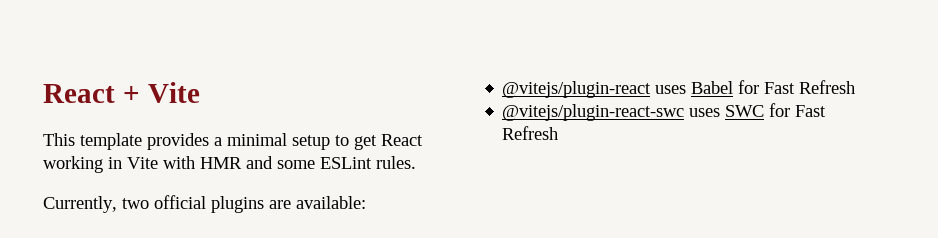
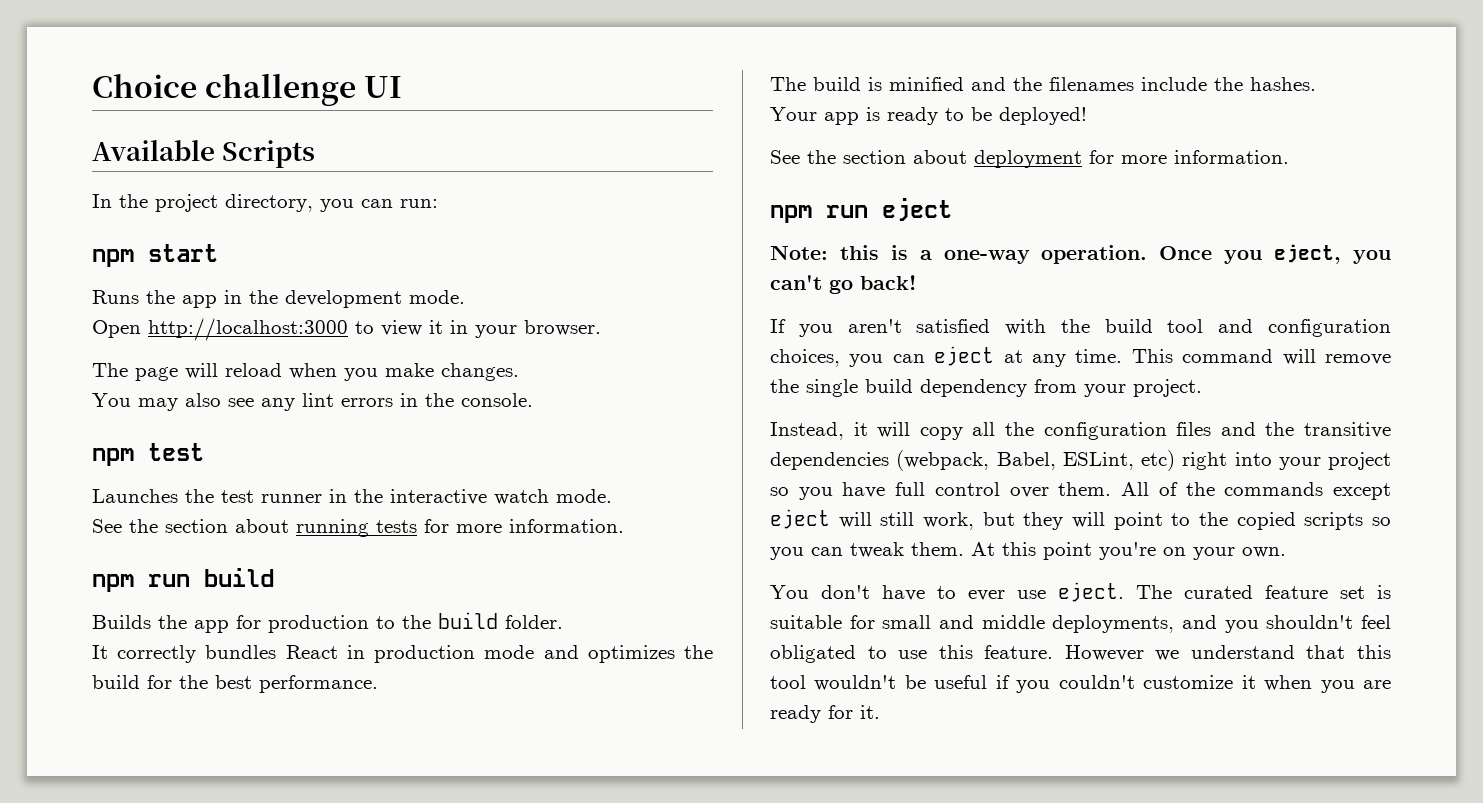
- React + Vite
- This template provides a minimal setup to get React working in Vite with HMR and some ESLint rules.
- Currently, two official plugins are available:
- @vitejs/plugin-react uses Babel for Fast Refresh
- @vitejs/plugin-react-swc uses SWC for Fast Refresh
+ Choice challenge UI
+ Available Scripts
+ In the project directory, you can run:
+ npm start
+ Runs the app in the development mode.
+ Open http://localhost:3000 to view it in your browser.
+ The page will reload when you make changes.
+ You may also see any lint errors in the console.
+ npm test
+ Launches the test runner in the interactive watch mode.
+ See the section about running tests for more information.
+ npm run build
+ Builds the app for production to the build folder.
+ It correctly bundles React in production mode and optimizes the build for the best performance.
+ The build is minified and the filenames include the hashes.
+ Your app is ready to be deployed!
+ See the section about deployment for more information.
+ npm run eject
+ Note: this is a one-way operation. Once you eject, you can't go back!
+ If you aren't satisfied with the build tool and configuration choices, you can eject at any time. This command will remove the single build dependency from your project.
+ Instead, it will copy all the configuration files and the transitive dependencies (webpack, Babel, ESLint, etc) right into your project so you have full control over them. All of the commands except eject will still work, but they will point to the copied scripts so you can tweak them. At this point you're on your own.
+ You don't have to ever use eject. The curated feature set is suitable for small and middle deployments, and you shouldn't feel obligated to use this feature. However we understand that this tool wouldn't be useful if you couldn't customize it when you are ready for it.

